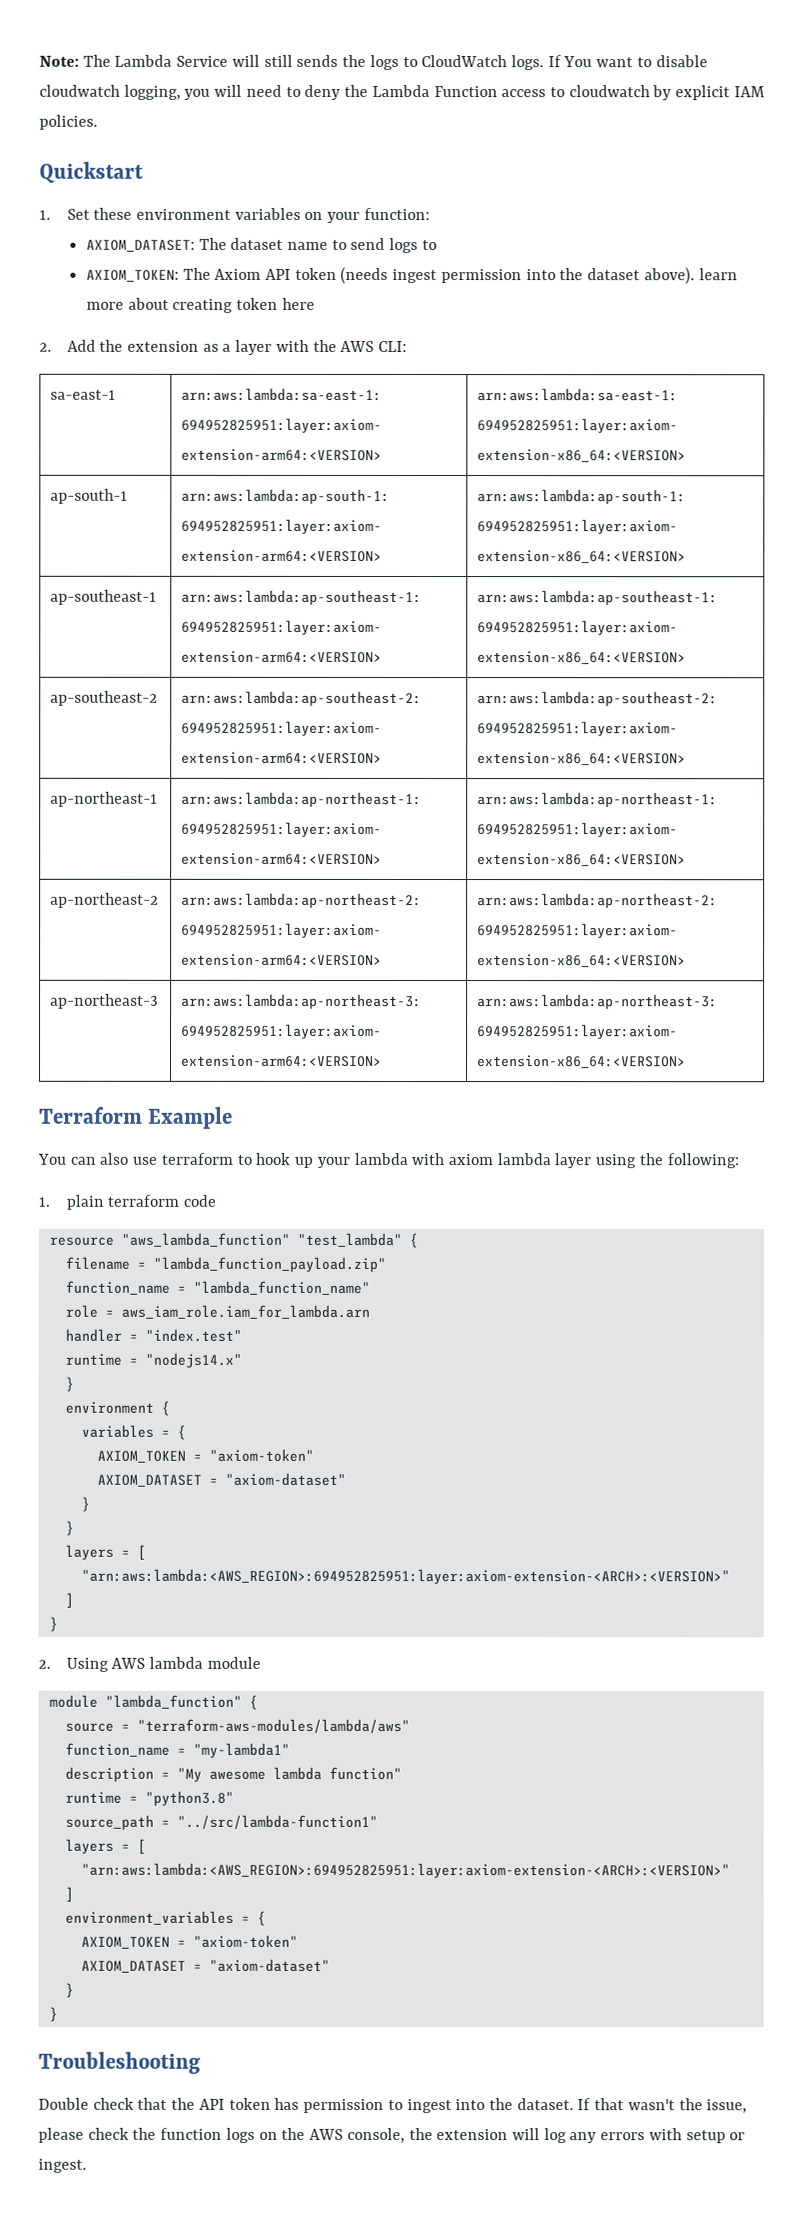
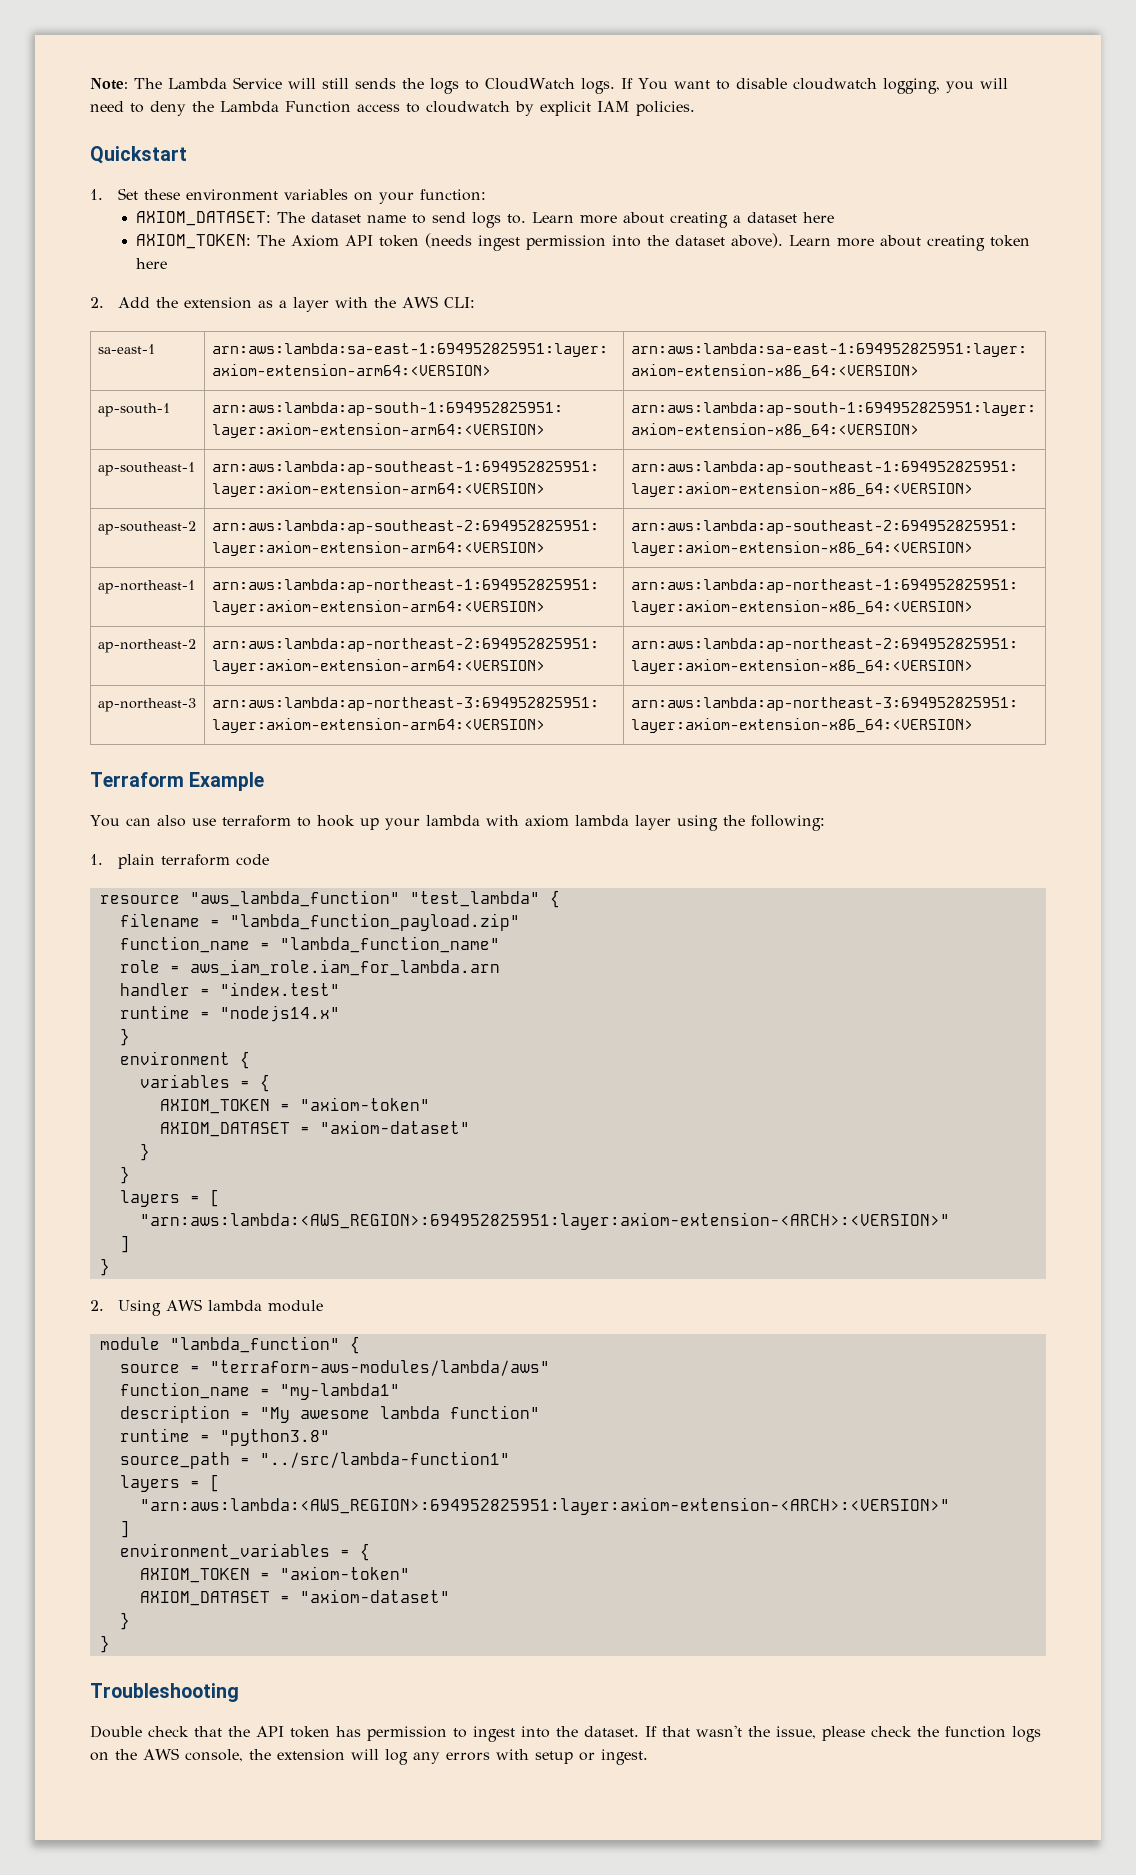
- AXIOM_DATASET: The dataset name to send logs to
+ AXIOM_DATASET: The dataset name to send logs to. Learn more about creating a dataset here
- AXIOM_TOKEN: The Axiom API token (needs ingest permission into the dataset above). learn more about creating token here
+ AXIOM_TOKEN: The Axiom API token (needs ingest permission into the dataset above). Learn more about creating token here

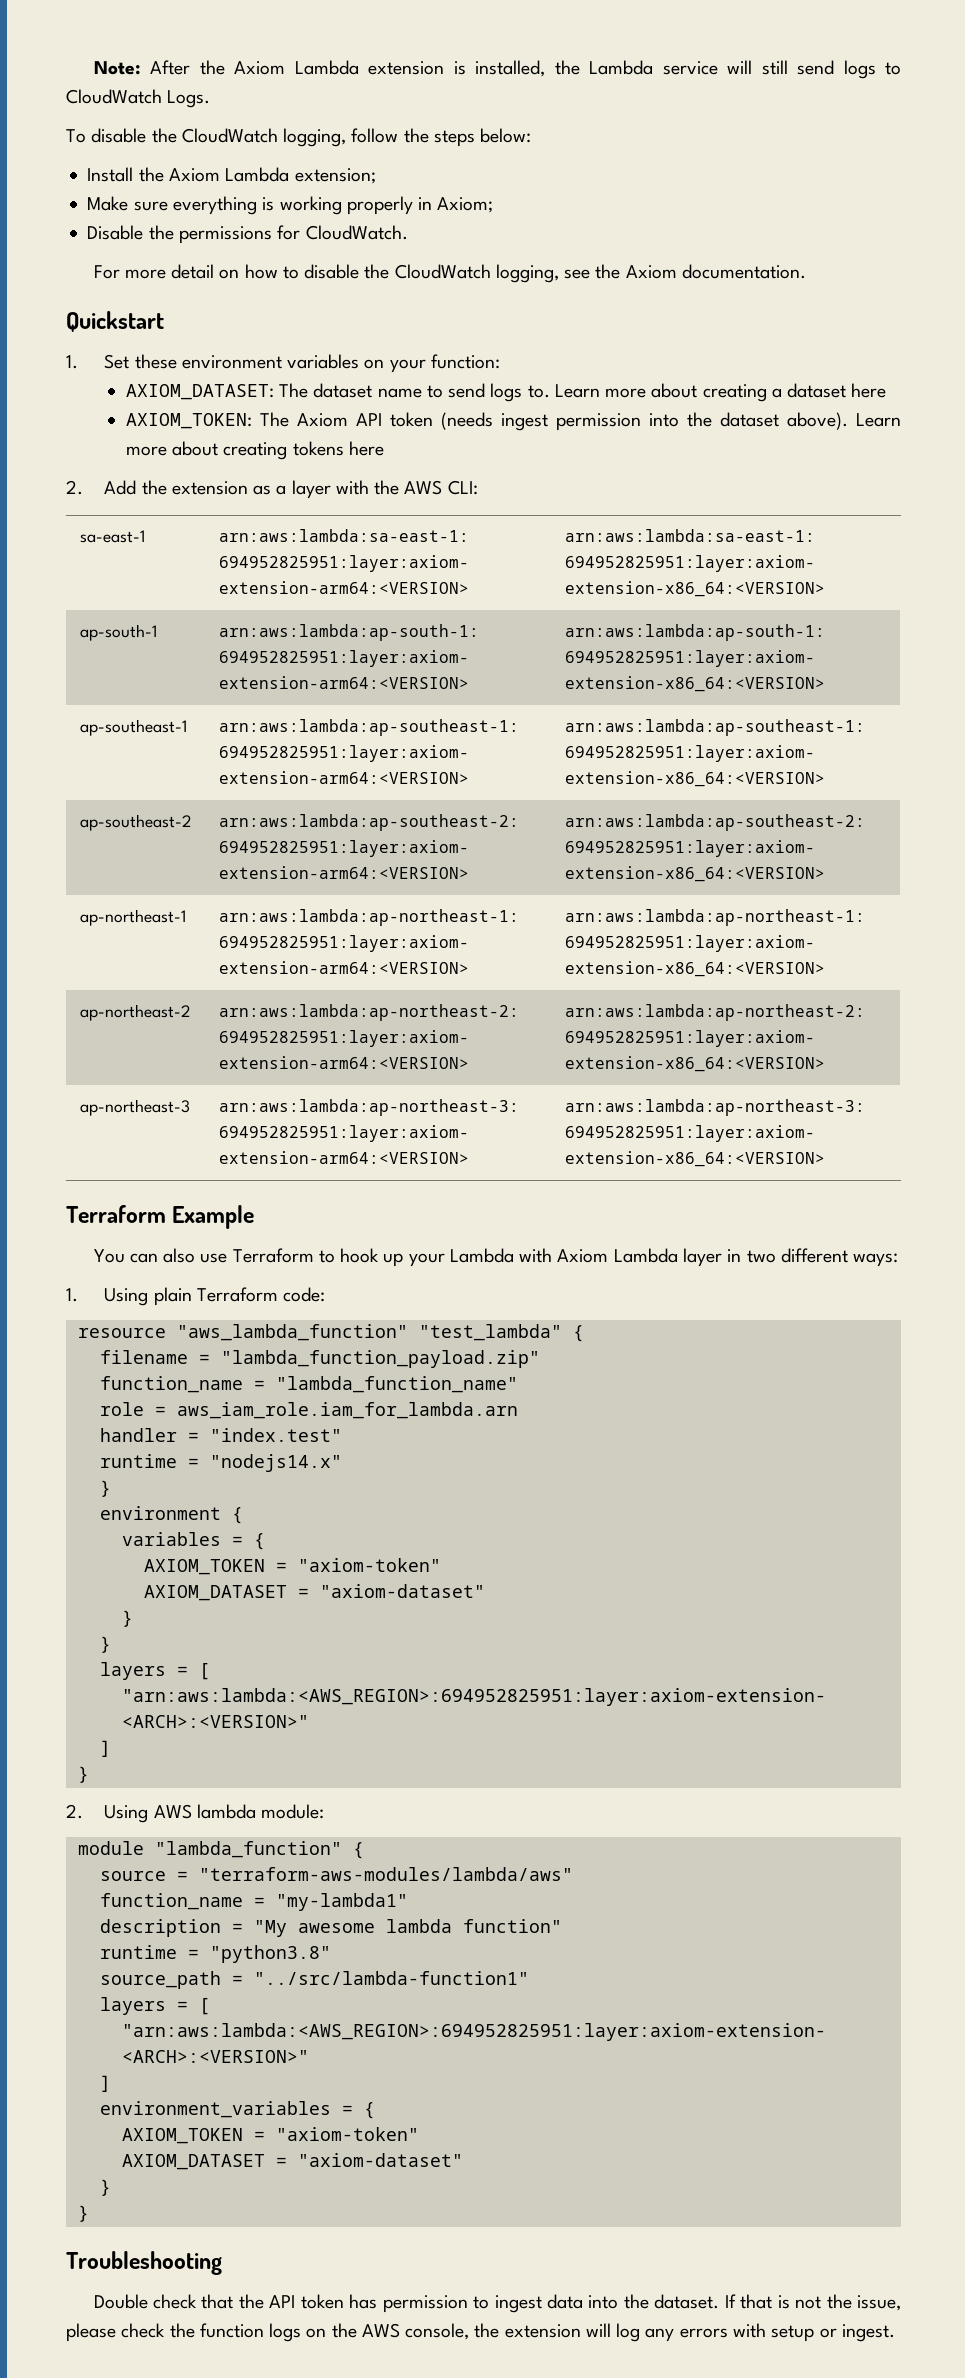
- Note: The Lambda Service will still sends the logs to CloudWatch logs. If You want to disable cloudwatch logging, you will need to deny the Lambda Function access to cloudwatch by explicit IAM policies.
+ Note: After the Axiom Lambda extension is installed, the Lambda service will still send logs to CloudWatch Logs.
+ To disable the CloudWatch logging, follow the steps below:
+ Install the Axiom Lambda extension;
+ Make sure everything is working properly in Axiom;
+ Disable the permissions for CloudWatch.
+ For more detail on how to disable the CloudWatch logging, see the Axiom documentation.
- Learn more about creating token here
+ Learn more about creating tokens here
- You can also use terraform to hook up your lambda with axiom lambda layer using the following:
- 1. plain terraform code
+ You can also use Terraform to hook up your Lambda with Axiom Lambda layer in two different ways:
+ 1. Using plain Terraform code:
- 2. Using AWS lambda module
+ 2. Using AWS lambda module:
- Double check that the API token has permission to ingest into the dataset.
+ Double check that the API token has permission to ingest data into the dataset.
- If that wasn't the issue, please check the function logs on the AWS console, the extension will log any errors with setup or ingest.
+ If that is not the issue, please check the function logs on the AWS console, the extension will log any errors with setup or ingest.

